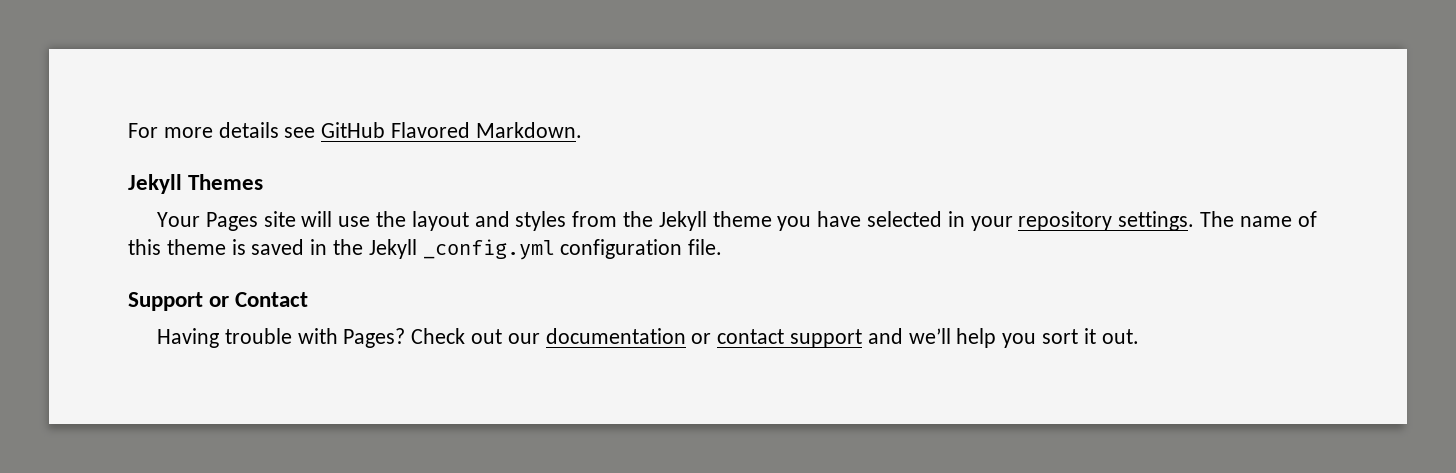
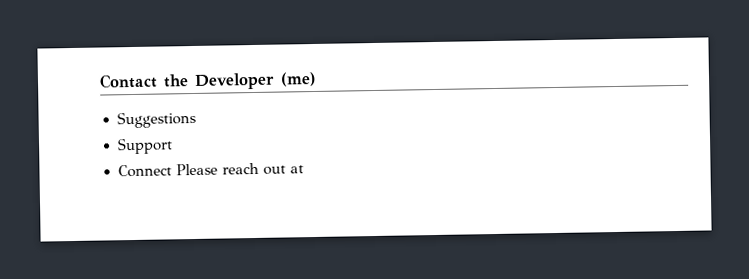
- For more details see GitHub Flavored Markdown.
- Jekyll Themes
- Your Pages site will use the layout and styles from the Jekyll theme you have selected in your repository settings. The name of this theme is saved in the Jekyll _config.yml configuration file.
- Support or Contact
- Having trouble with Pages? Check out our documentation or contact support and we’ll help you sort it out.
+ Contact the Developer (me)
+ Suggestions
+ Support
+ Connect Please reach out at

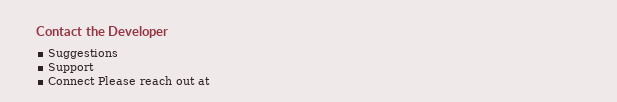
- Contact the Developer (me)
+ Contact the Developer

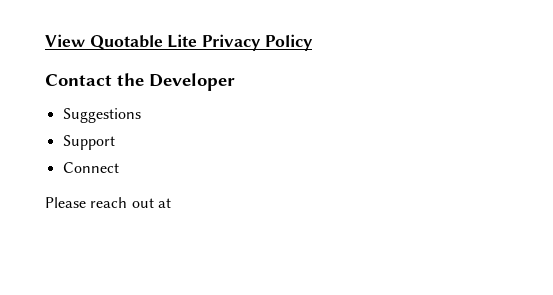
+ View Quotable Lite Privacy Policy
- Connect Please reach out at
+ Connect
+ Please reach out at

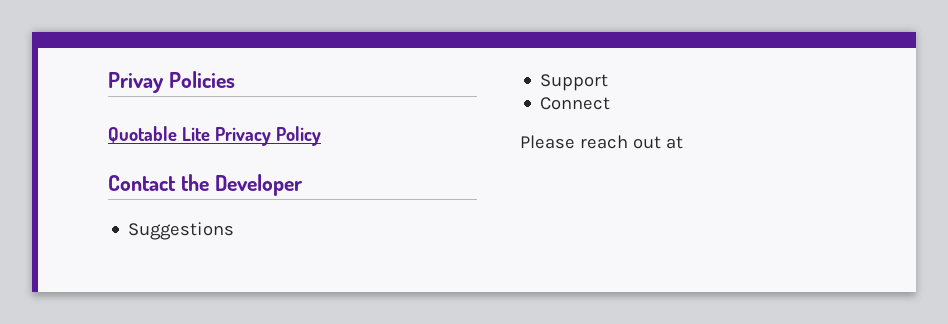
- View Quotable Lite Privacy Policy
+ Privay Policies
+ Quotable Lite Privacy Policy

